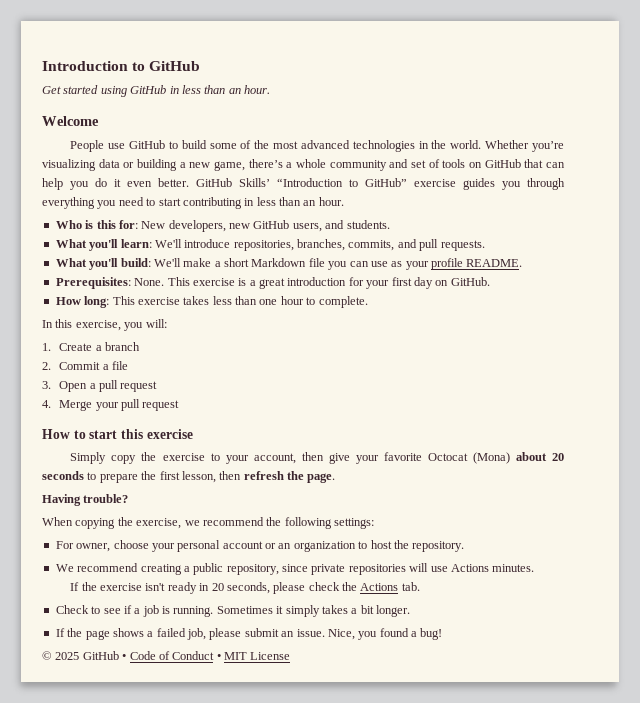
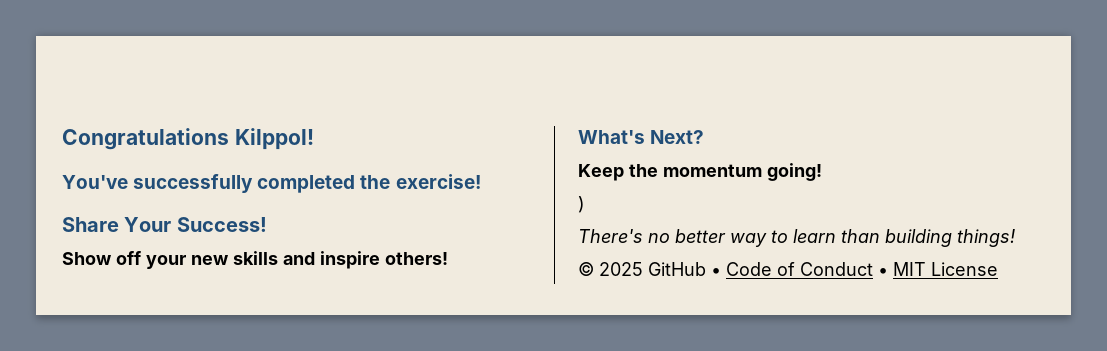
- Introduction to GitHub
- Get started using GitHub in less than an hour.
- Welcome
- People use GitHub to build some of the most advanced technologies in the world. Whether you’re visualizing data or building a new game, there’s a whole community and set of tools on GitHub that can help you do it even better. GitHub Skills’ “Introduction to GitHub” exercise guides you through everything you need to start contributing in less than an hour.
- Who is this for: New developers, new GitHub users, and students.
- What you'll learn: We'll introduce repositories, branches, commits, and pull requests.
- What you'll build: We'll make a short Markdown file you can use as your profile README.
- Prerequisites: None. This exercise is a great introduction for your first day on GitHub.
- How long: This exercise takes less than one hour to complete.
- In this exercise, you will:
- 1. Create a branch
- 2. Commit a file
- 3. Open a pull request
- 4. Merge your pull request
- How to start this exercise
- Simply copy the exercise to your account, then give your favorite Octocat (Mona) about 20 seconds to prepare the first lesson, then refresh the page.
- Having trouble?
- When copying the exercise, we recommend the following settings:
- For owner, choose your personal account or an organization to host the repository.
- We recommend creating a public repository, since private repositories will use Actions minutes.
- If the exercise isn't ready in 20 seconds, please check the Actions tab.
- Check to see if a job is running. Sometimes it simply takes a bit longer.
- If the page shows a failed job, please submit an issue. Nice, you found a bug!
+ Congratulations Kilppol!
+ You've successfully completed the exercise!
+ Share Your Success!
+ Show off your new skills and inspire others!
+ What's Next?
+ Keep the momentum going!
+ )
+ There's no better way to learn than building things!

